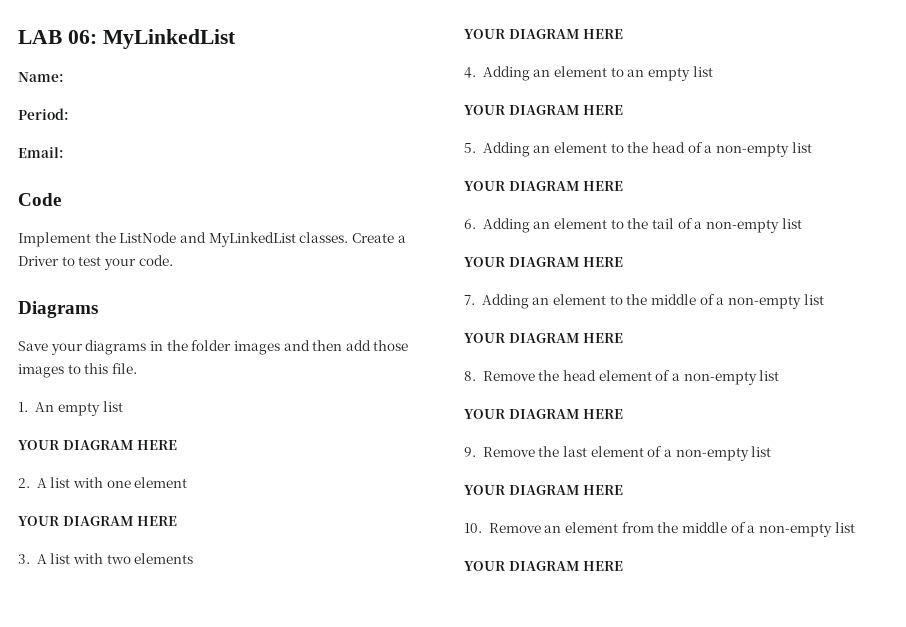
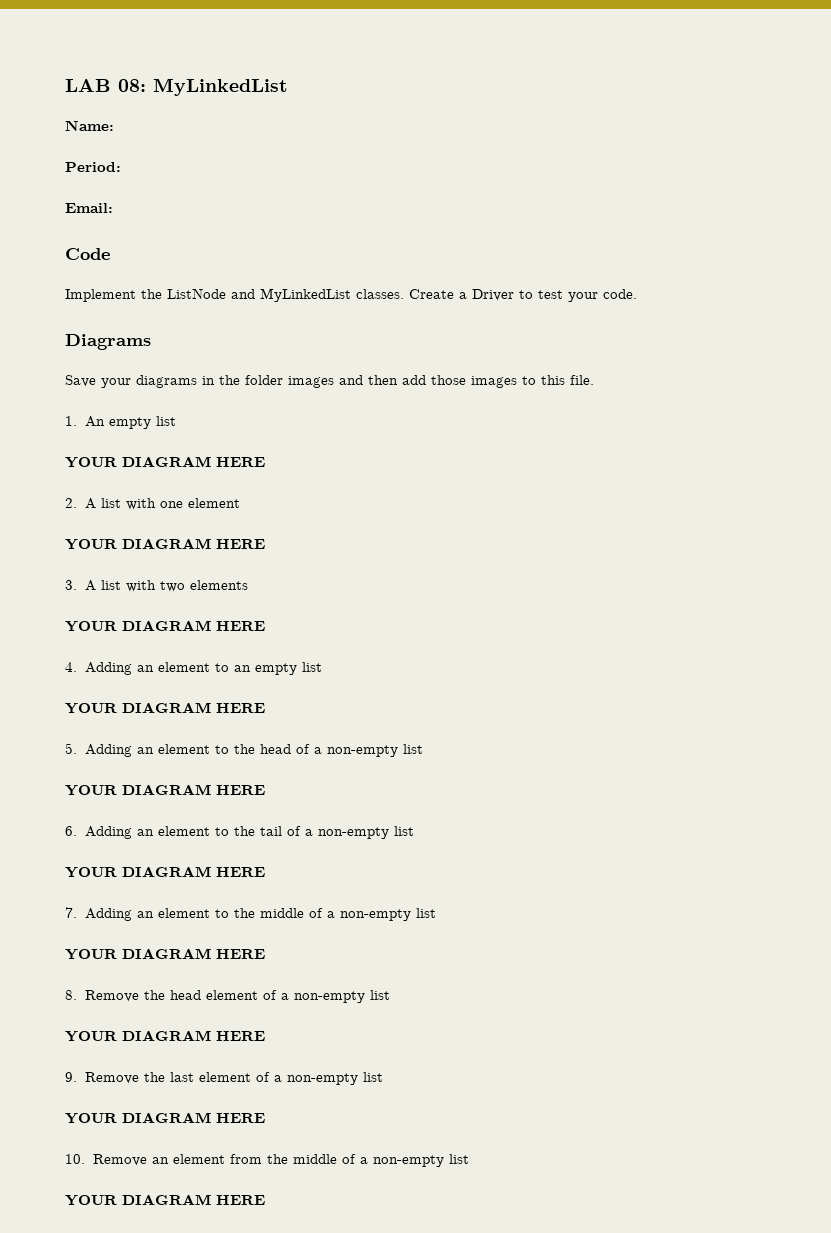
- LAB 06: MyLinkedList
+ LAB 08: MyLinkedList

